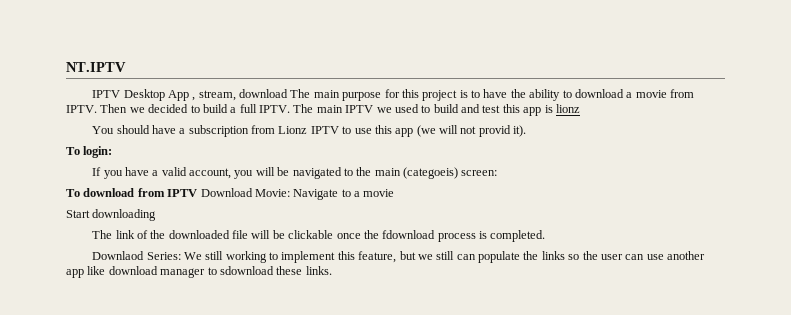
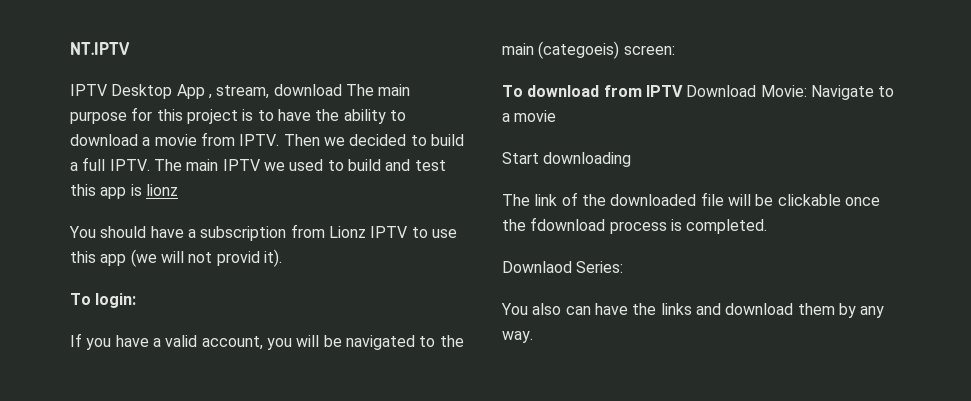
- Downlaod Series: We still working to implement this feature, but we still can populate the links so the user can use another app like download manager to sdownload these links.
+ Downlaod Series:
+ You also can have the links and download them by any way.

